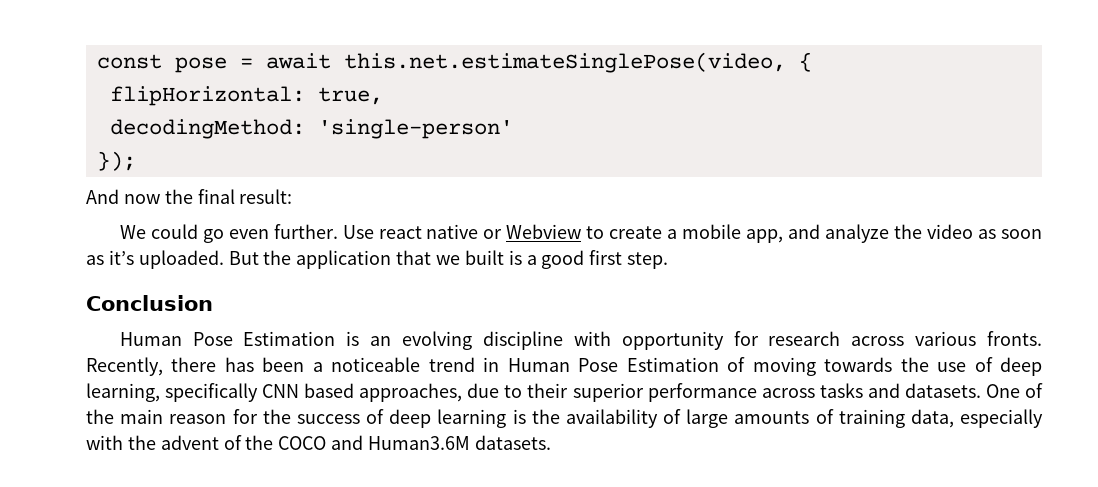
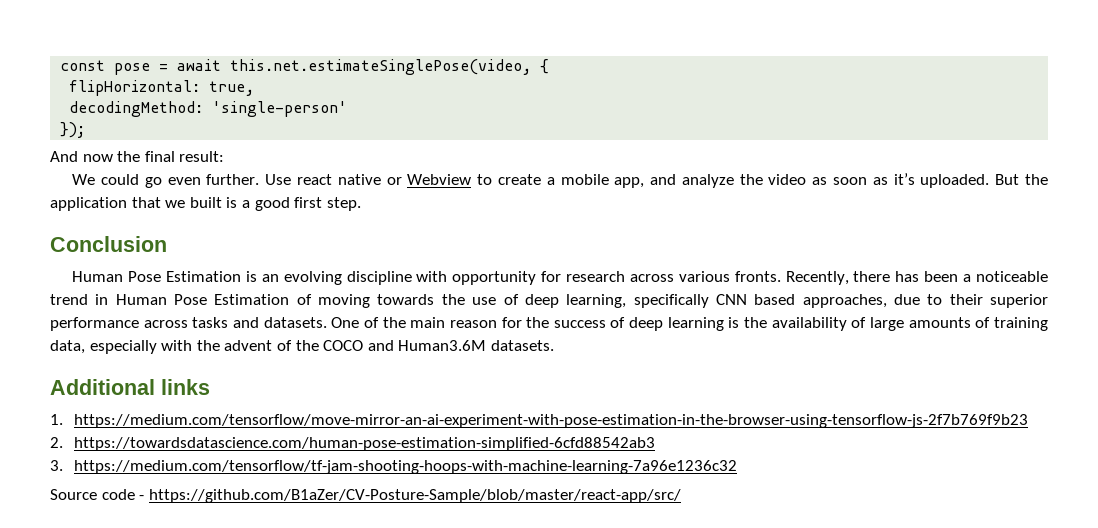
+ Additional links
+ 1. https://medium.com/tensorflow/move-mirror-an-ai-experiment-with-pose-estimation-in-the-browser-using-tensorflow-js-2f7b769f9b23
+ 2. https://towardsdatascience.com/human-pose-estimation-simplified-6cfd88542ab3
+ 3. https://medium.com/tensorflow/tf-jam-shooting-hoops-with-machine-learning-7a96e1236c32
+ Source code - https://github.com/B1aZer/CV-Posture-Sample/blob/master/react-app/src/

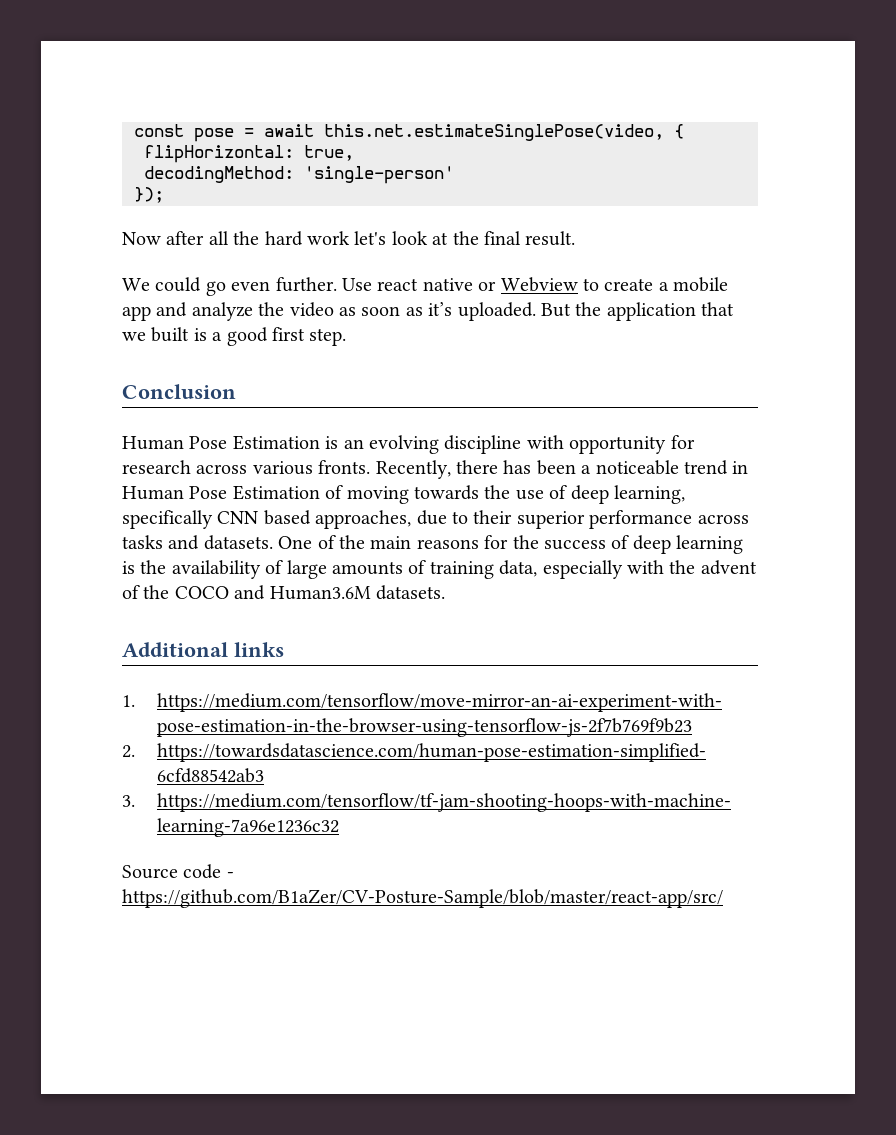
- And now the final result:
+ Now after all the hard work let's look at the final result.
- Use react native or Webview to create a mobile app, and analyze the video as soon as it’s uploaded.
+ Use react native or Webview to create a mobile app and analyze the video as soon as it’s uploaded.
- One of the main reason for the success of deep learning is the availability of large amounts of training data, especially with the advent of the COCO and Human3.6M datasets.
+ One of the main reasons for the success of deep learning is the availability of large amounts of training data, especially with the advent of the COCO and Human3.6M datasets.

